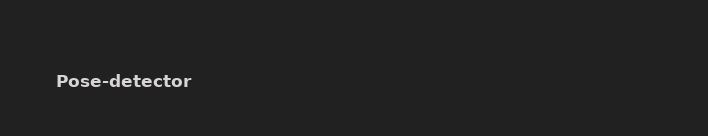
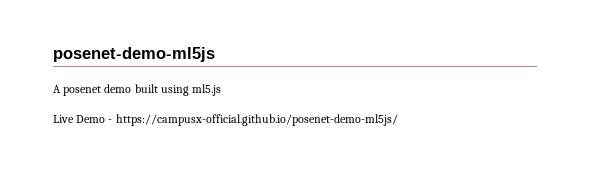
- Pose-detector
+ posenet-demo-ml5js
+ A posenet demo built using ml5.js
+ Live Demo - https://campusx-official.github.io/posenet-demo-ml5js/

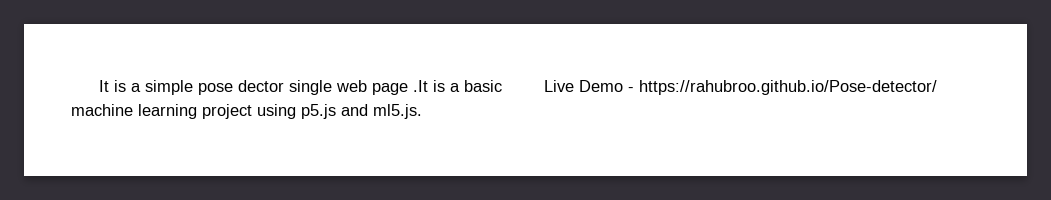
- posenet-demo-ml5js
- A posenet demo built using ml5.js
+ It is a simple pose dector single web page .It is a basic machine learning project using p5.js and ml5.js.
- Live Demo - https://campusx-official.github.io/posenet-demo-ml5js/
+ Live Demo - https://rahubroo.github.io/Pose-detector/

